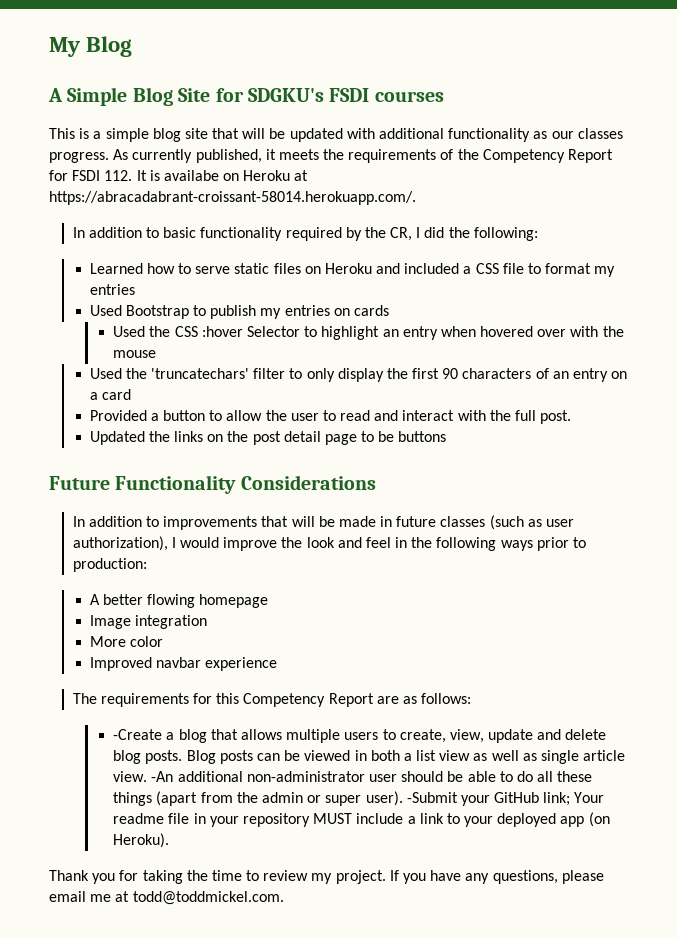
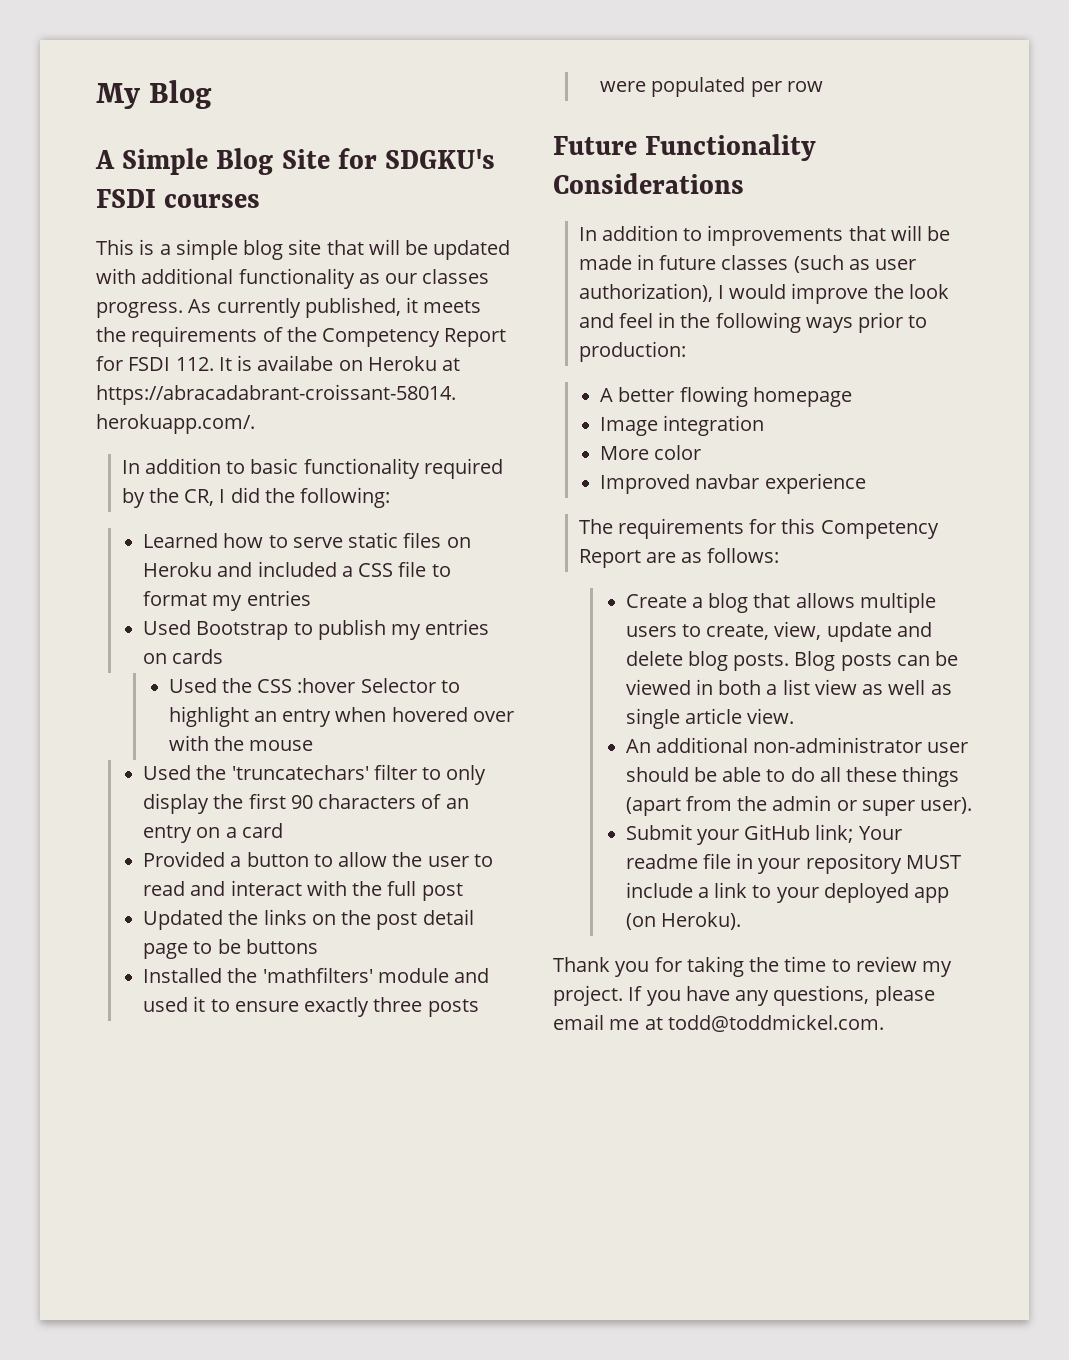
- Provided a button to allow the user to read and interact with the full post.
+ Provided a button to allow the user to read and interact with the full post
+ Installed the 'mathfilters' module and used it to ensure exactly three posts were populated per row
- -Create a blog that allows multiple users to create, view, update and delete blog posts.
+ Create a blog that allows multiple users to create, view, update and delete blog posts.
- Blog posts can be viewed in both a list view as well as single article view. -An additional non-administrator user should be able to do all these things (apart from the admin or super user). -Submit your GitHub link; Your readme file in your repository MUST include a link to your deployed app (on Heroku).
+ Blog posts can be viewed in both a list view as well as single article view.
+ An additional non-administrator user should be able to do all these things (apart from the admin or super user).
+ Submit your GitHub link; Your readme file in your repository MUST include a link to your deployed app (on Heroku).

